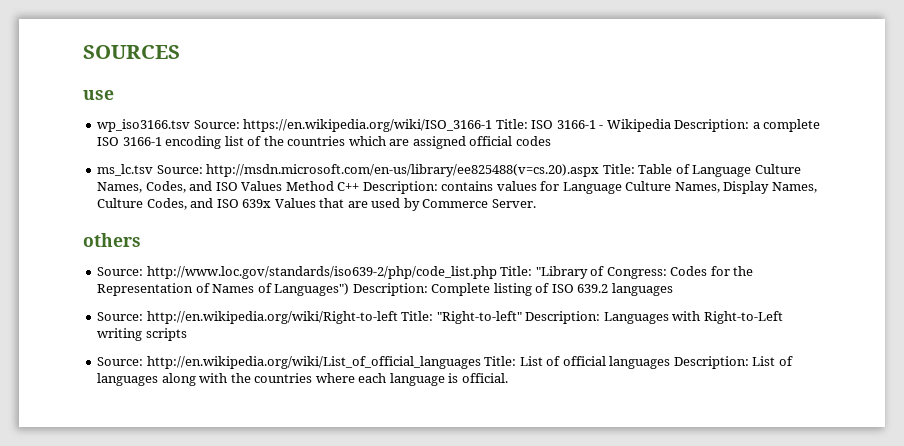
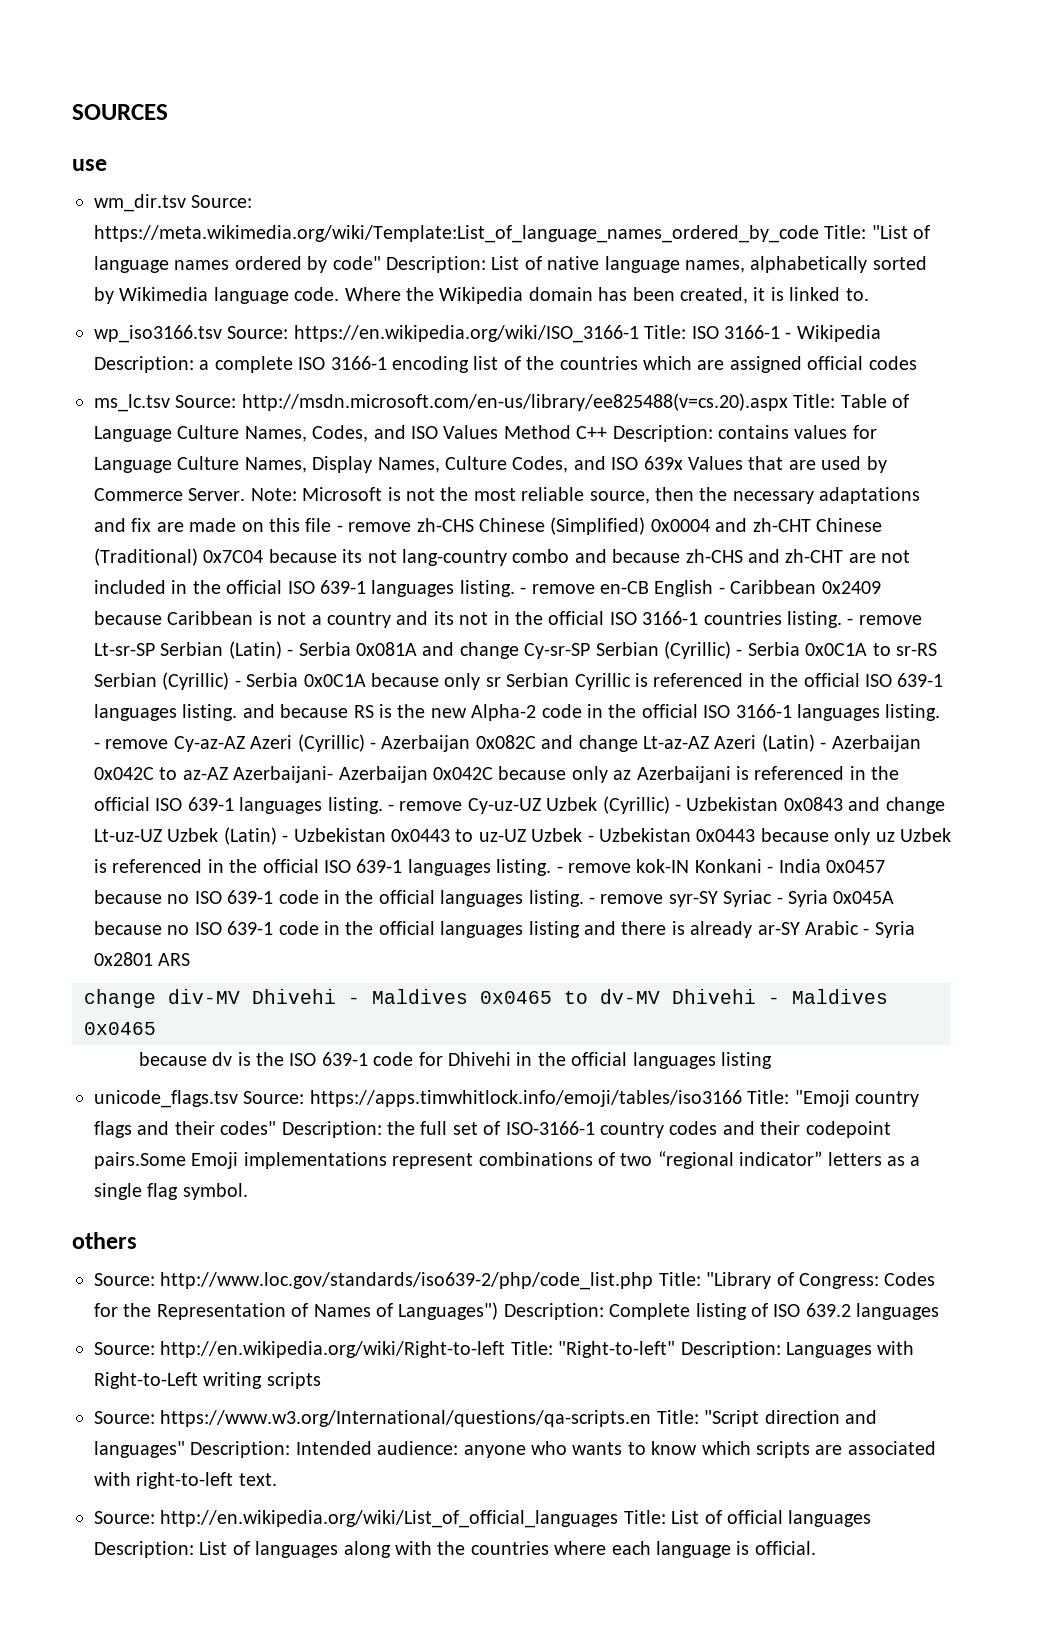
+ wm_dir.tsv Source: https://meta.wikimedia.org/wiki/Template:List_of_language_names_ordered_by_code Title: "List of language names ordered by code" Description: List of native language names, alphabetically sorted by Wikimedia language code. Where the Wikipedia domain has been created, it is linked to.
+ Note: Microsoft is not the most reliable source, then the necessary adaptations and fix are made on this file - remove zh-CHS Chinese (Simplified) 0x0004 and zh-CHT Chinese (Traditional) 0x7C04 because its not lang-country combo and because zh-CHS and zh-CHT are not included in the official ISO 639-1 languages listing. - remove en-CB English - Caribbean 0x2409 because Caribbean is not a country and its not in the official ISO 3166-1 countries listing. - remove Lt-sr-SP Serbian (Latin) - Serbia 0x081A and change Cy-sr-SP Serbian (Cyrillic) - Serbia 0x0C1A to sr-RS Serbian (Cyrillic) - Serbia 0x0C1A because only sr Serbian Cyrillic is referenced in the official ISO 639-1 languages listing. and because RS is the new Alpha-2 code in the official ISO 3166-1 languages listing. - remove Cy-az-AZ Azeri (Cyrillic) - Azerbaijan 0x082C and change Lt-az-AZ Azeri (Latin) - Azerbaijan 0x042C to az-AZ Azerbaijani- Azerbaijan 0x042C because only az Azerbaijani is referenced in the official ISO 639-1 languages listing. - remove Cy-uz-UZ Uzbek (Cyrillic) - Uzbekistan 0x0843 and change Lt-uz-UZ Uzbek (Latin) - Uzbekistan 0x0443 to uz-UZ Uzbek - Uzbekistan 0x0443 because only uz Uzbek is referenced in the official ISO 639-1 languages listing. - remove kok-IN Konkani - India 0x0457 because no ISO 639-1 code in the official languages listing. - remove syr-SY Syriac - Syria 0x045A because no ISO 639-1 code in the official languages listing and there is already ar-SY Arabic - Syria 0x2801 ARS
+ change div-MV Dhivehi - Maldives 0x0465 to dv-MV Dhivehi - Maldives 0x0465
+ because dv is the ISO 639-1 code for Dhivehi in the official languages listing
+ unicode_flags.tsv Source: https://apps.timwhitlock.info/emoji/tables/iso3166 Title: "Emoji country flags and their codes" Description: the full set of ISO-3166-1 country codes and their codepoint pairs.Some Emoji implementations represent combinations of two “regional indicator” letters as a single flag symbol.
+ Source: https://www.w3.org/International/questions/qa-scripts.en Title: "Script direction and languages" Description: Intended audience: anyone who wants to know which scripts are associated with right-to-left text.

